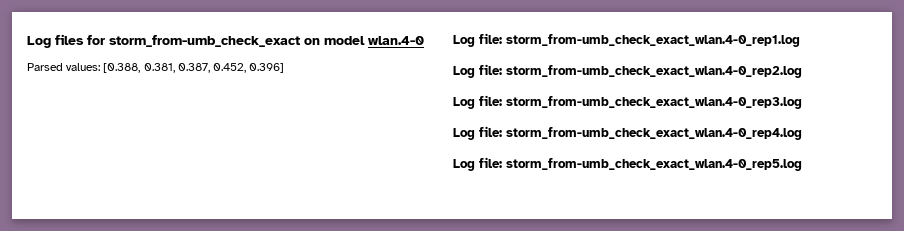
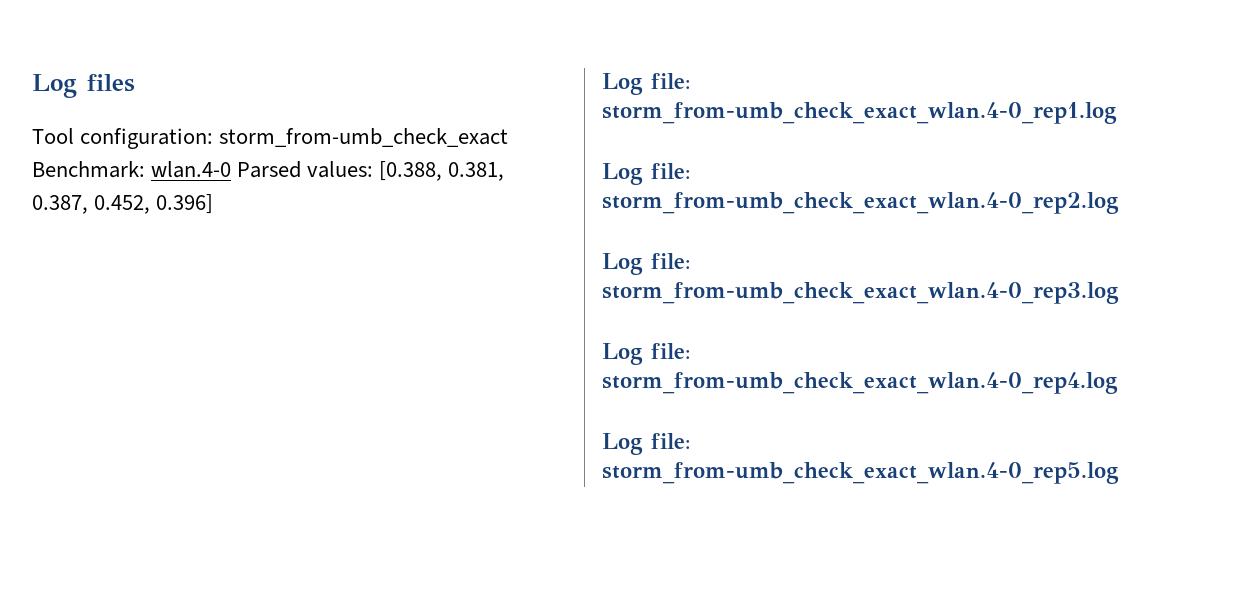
- Log files for storm_from-umb_check_exact on model wlan.4-0
- Parsed values: [0.388, 0.381, 0.387, 0.452, 0.396]
+ Log files
+ Tool configuration: storm_from-umb_check_exact Benchmark: wlan.4-0 Parsed values: [0.388, 0.381, 0.387, 0.452, 0.396]

